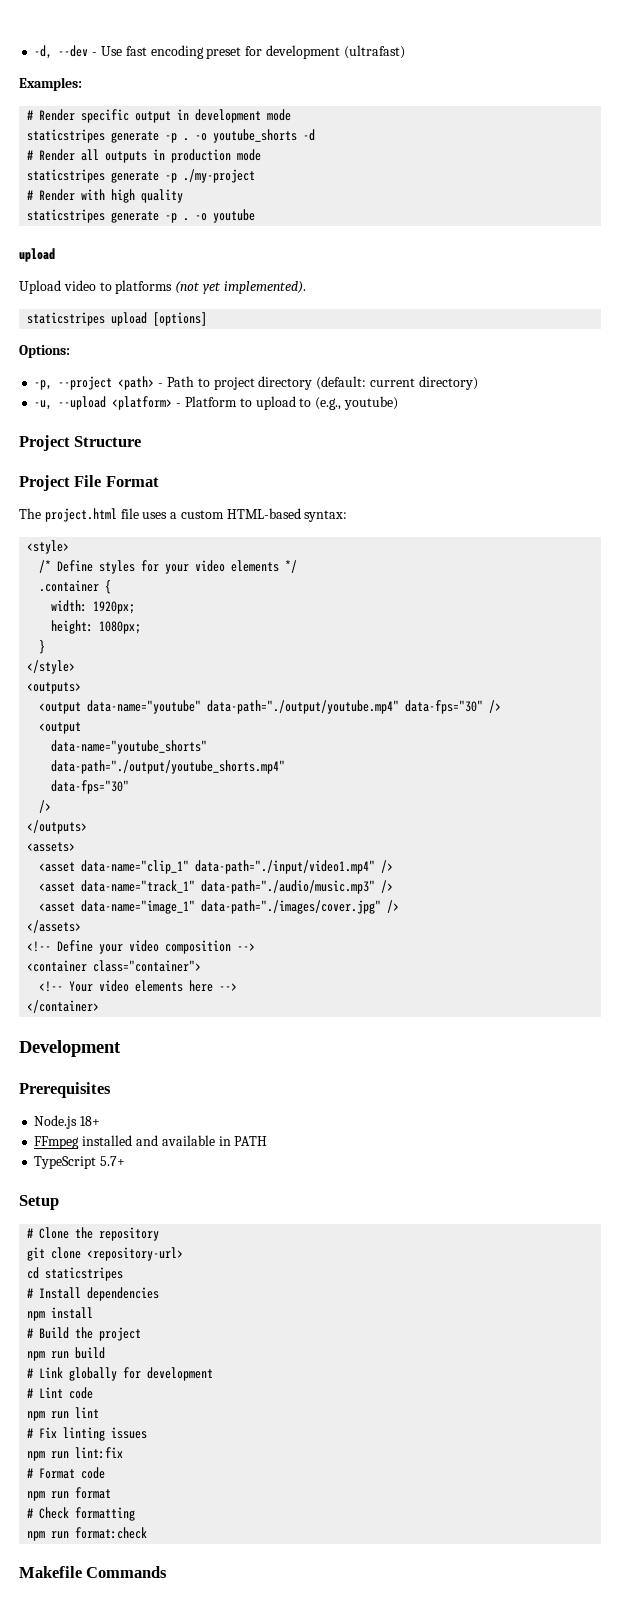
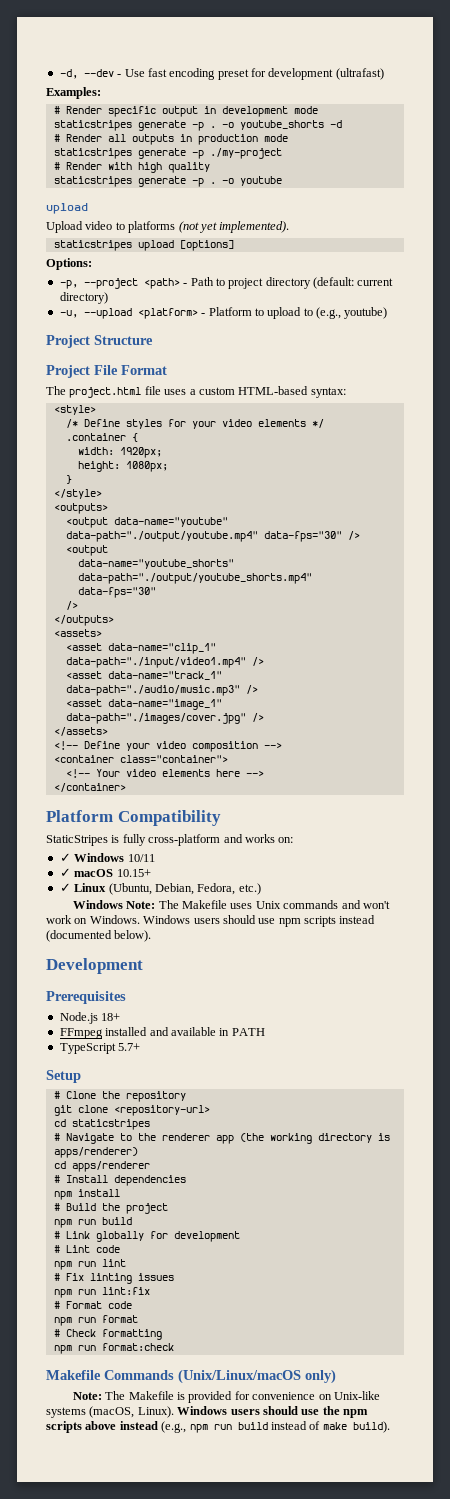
+ Platform Compatibility
+ StaticStripes is fully cross-platform and works on:
+ ✓ Windows 10/11
+ ✓ macOS 10.15+
+ ✓ Linux (Ubuntu, Debian, Fedora, etc.)
+ Windows Note: The Makefile uses Unix commands and won't work on Windows. Windows users should use npm scripts instead (documented below).
+ # Navigate to the renderer app (the working directory is apps/renderer)
+ cd apps/renderer
- Makefile Commands
+ Makefile Commands (Unix/Linux/macOS only)
+ Note: The Makefile is provided for convenience on Unix-like systems (macOS, Linux). Windows users should use the npm scripts above instead (e.g., npm run build instead of make build).

